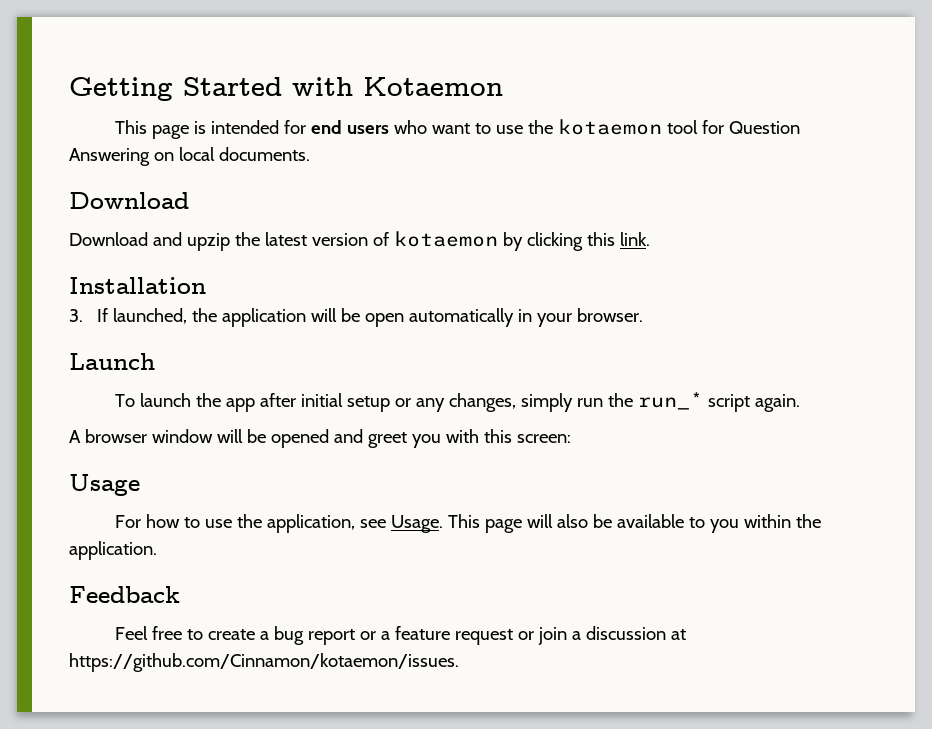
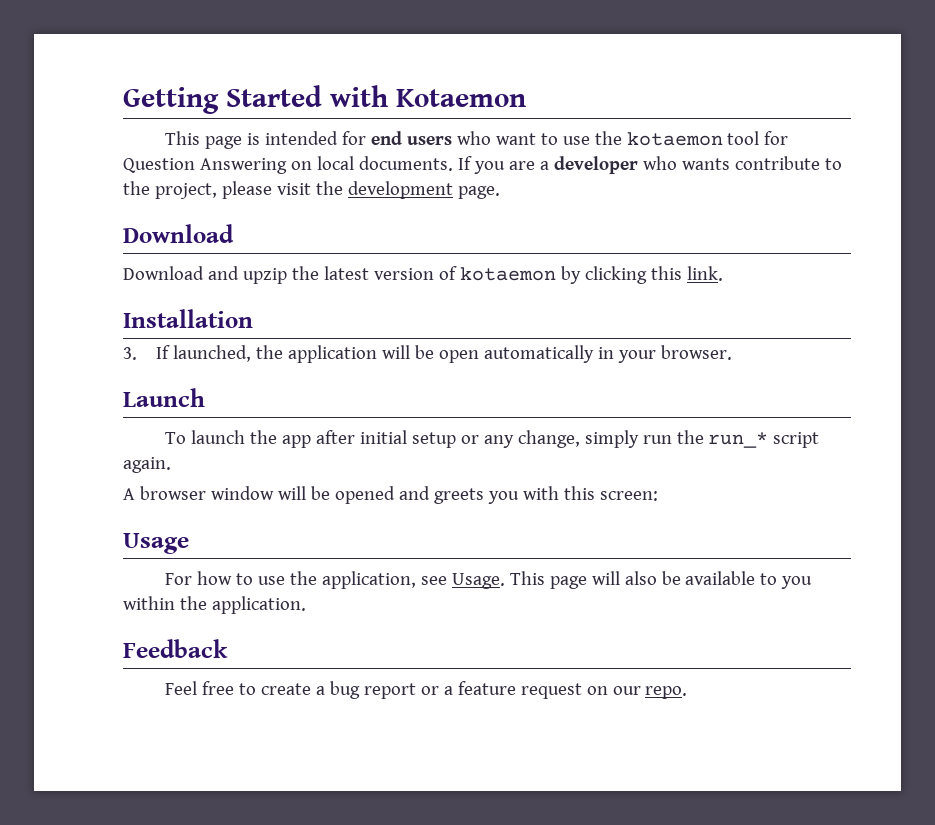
+ If you are a developer who wants contribute to the project, please visit the development page.
- To launch the app after initial setup or any changes, simply run the run_* script again.
+ To launch the app after initial setup or any change, simply run the run_* script again.
- A browser window will be opened and greet you with this screen:
+ A browser window will be opened and greets you with this screen:
- Feel free to create a bug report or a feature request or join a discussion at https://github.com/Cinnamon/kotaemon/issues.
+ Feel free to create a bug report or a feature request on our repo.

